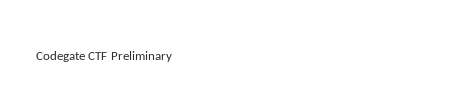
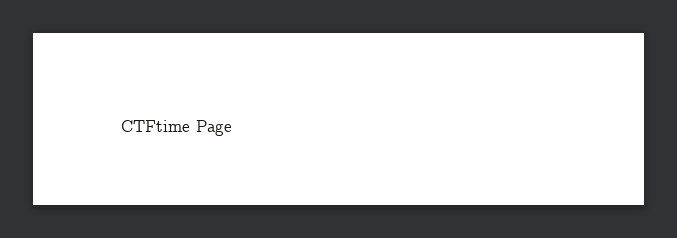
- Codegate CTF Preliminary
+ CTFtime Page

